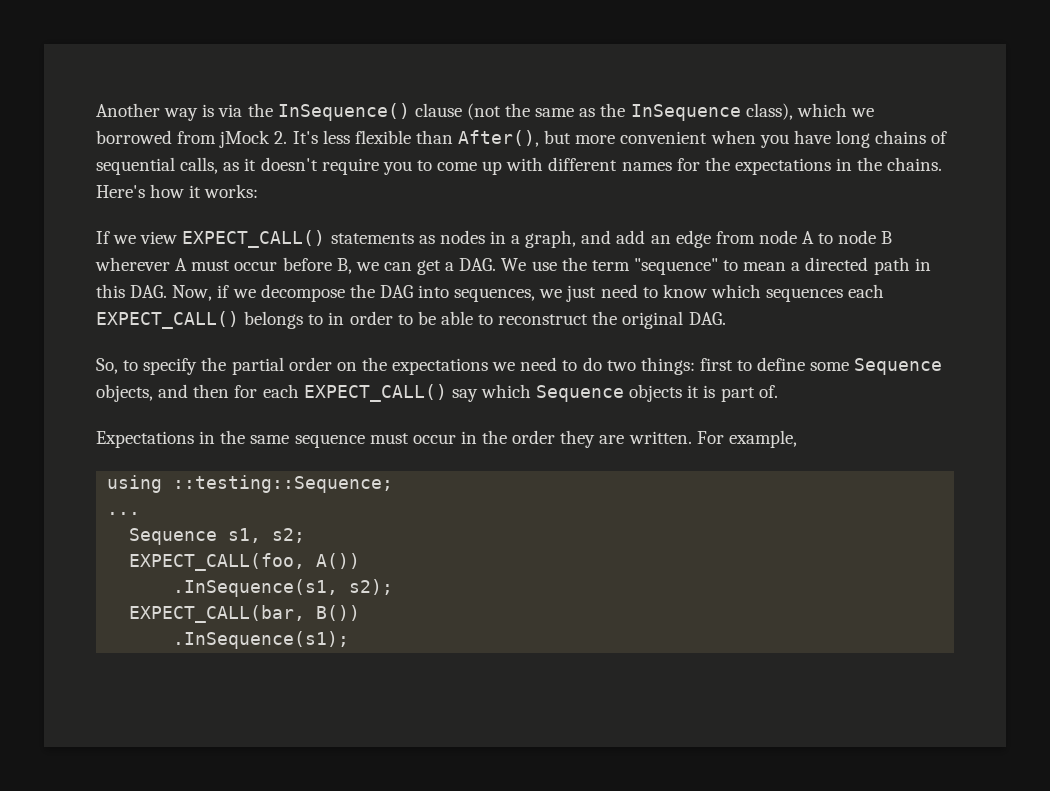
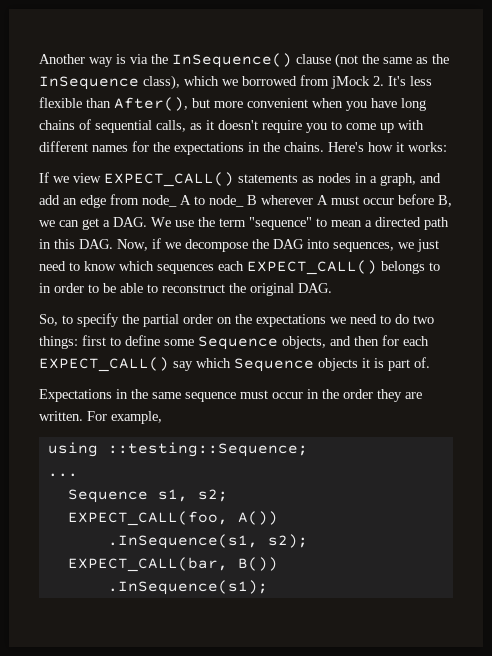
- If we view EXPECT_CALL() statements as nodes in a graph, and add an edge from node A to node B wherever A must occur before B, we can get a DAG. We use the term "sequence" to mean a directed path in this DAG. Now, if we decompose the DAG into sequences, we just need to know which sequences each EXPECT_CALL() belongs to in order to be able to reconstruct the original DAG.
+ If we view EXPECT_CALL() statements as nodes in a graph, and add an edge from node_ A to node_ B wherever A must occur before B, we can get a DAG. We use the term "sequence" to mean a directed path in this DAG. Now, if we decompose the DAG into sequences, we just need to know which sequences each EXPECT_CALL() belongs to in order to be able to reconstruct the original DAG.

